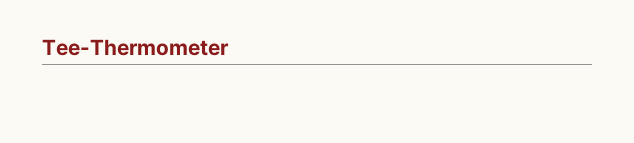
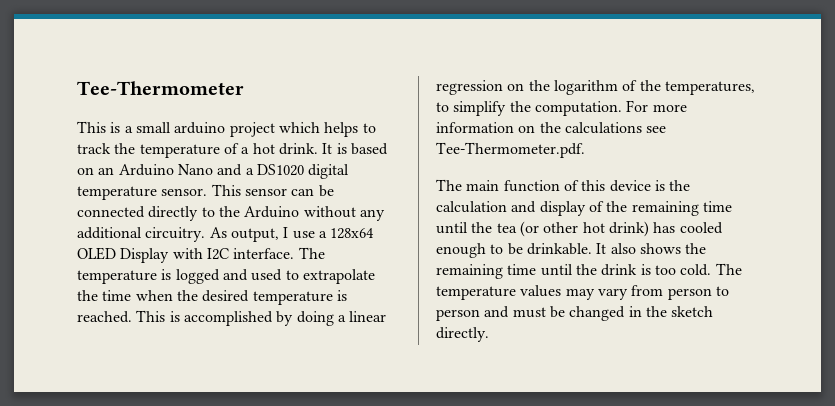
+ This is a small arduino project which helps to track the temperature of a hot drink. It is based on an Arduino Nano and a DS1020 digital temperature sensor. This sensor can be connected directly to the Arduino without any additional circuitry. As output, I use a 128x64 OLED Display with I2C interface. The temperature is logged and used to extrapolate the time when the desired temperature is reached. This is accomplished by doing a linear regression on the logarithm of the temperatures, to simplify the computation. For more information on the calculations see Tee-Thermometer.pdf.
+ The main function of this device is the calculation and display of the remaining time until the tea (or other hot drink) has cooled enough to be drinkable. It also shows the remaining time until the drink is too cold. The temperature values may vary from person to person and must be changed in the sketch directly.

